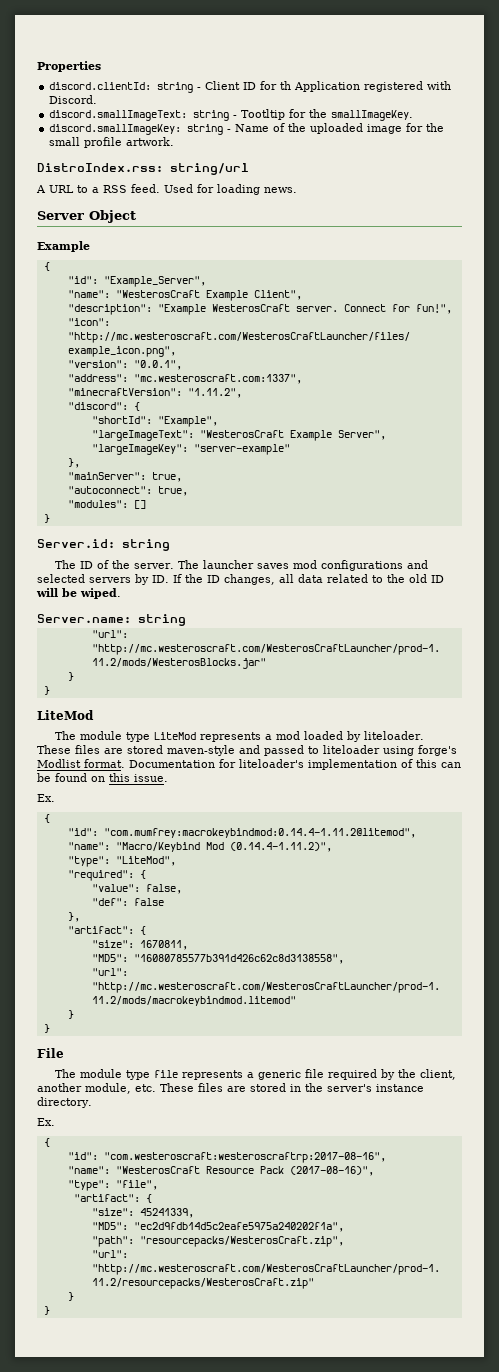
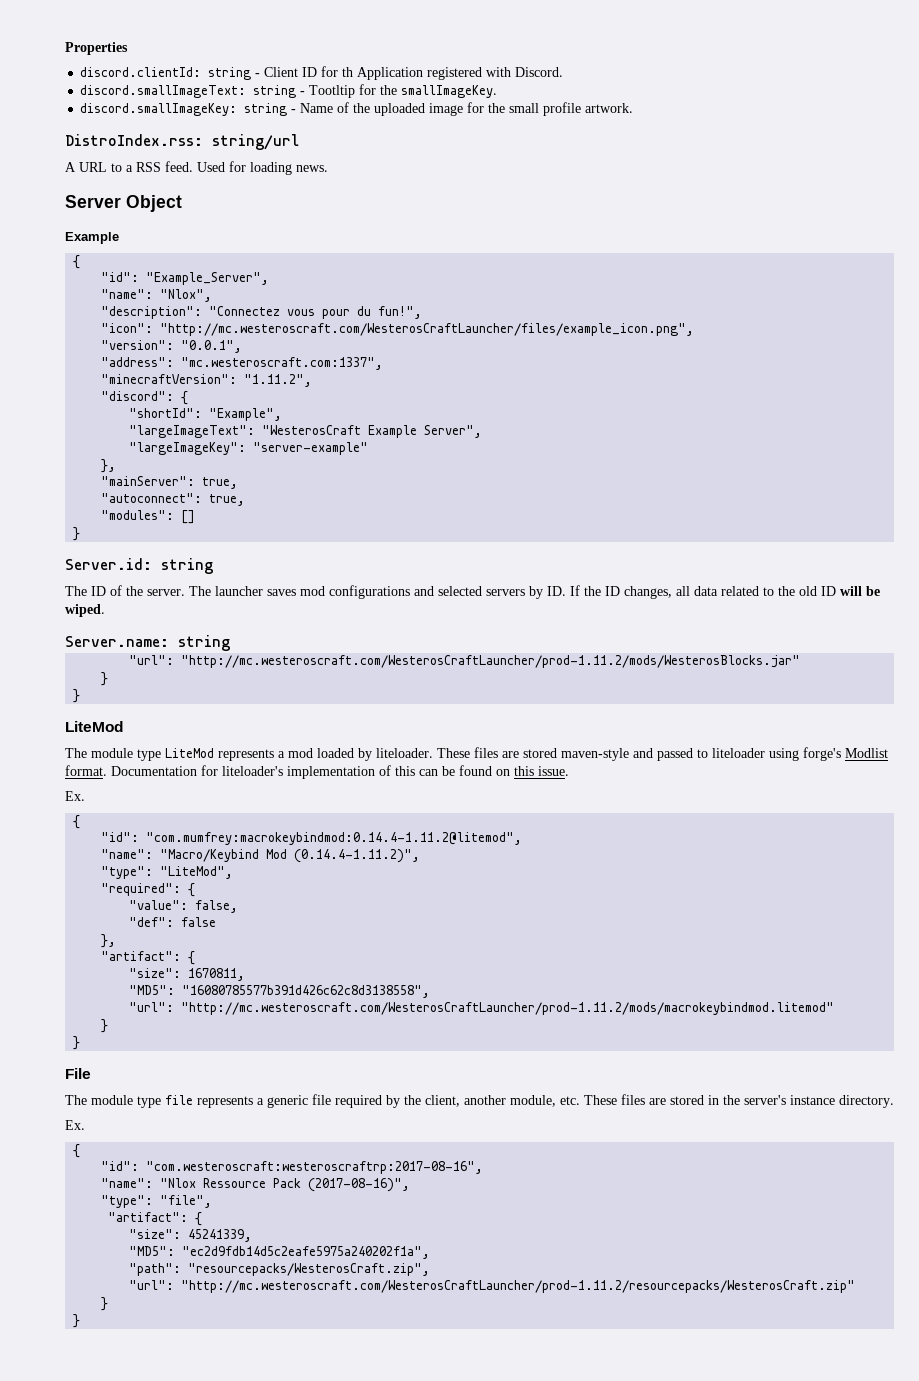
- "name": "WesterosCraft Example Client",
- "description": "Example WesterosCraft server. Connect for fun!",
+ "name": "Nlox",
+ "description": "Connectez vous pour du fun!",
- "name": "WesterosCraft Resource Pack (2017-08-16)",
+ "name": "Nlox Ressource Pack (2017-08-16)",

